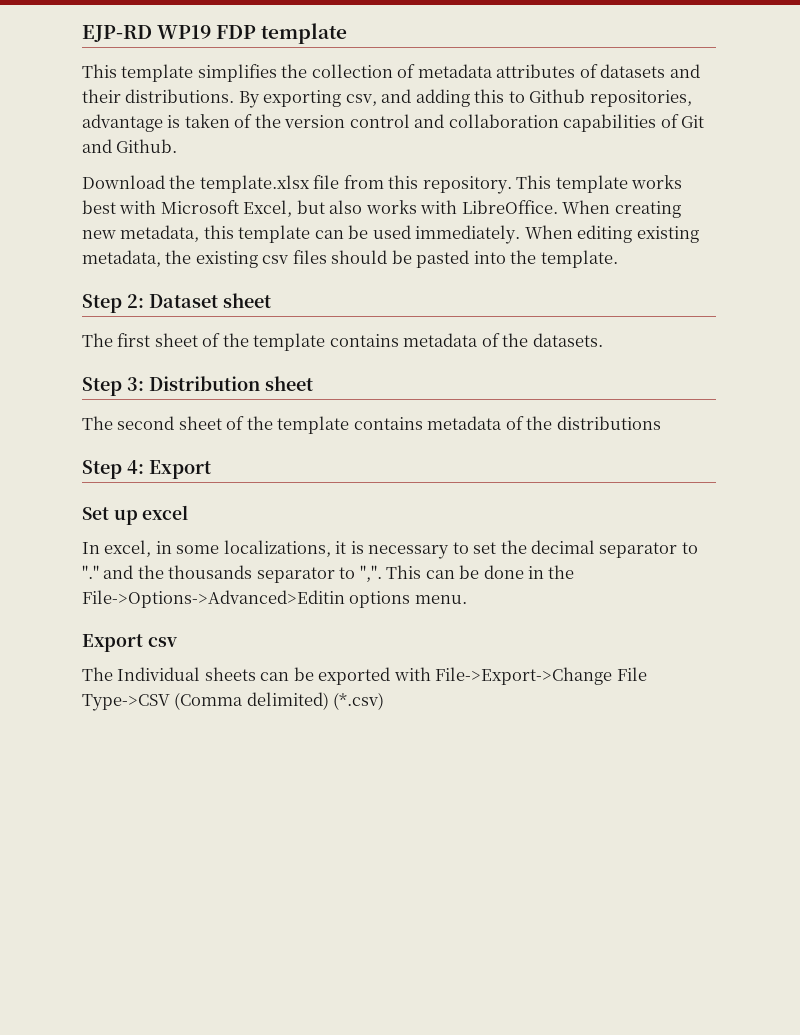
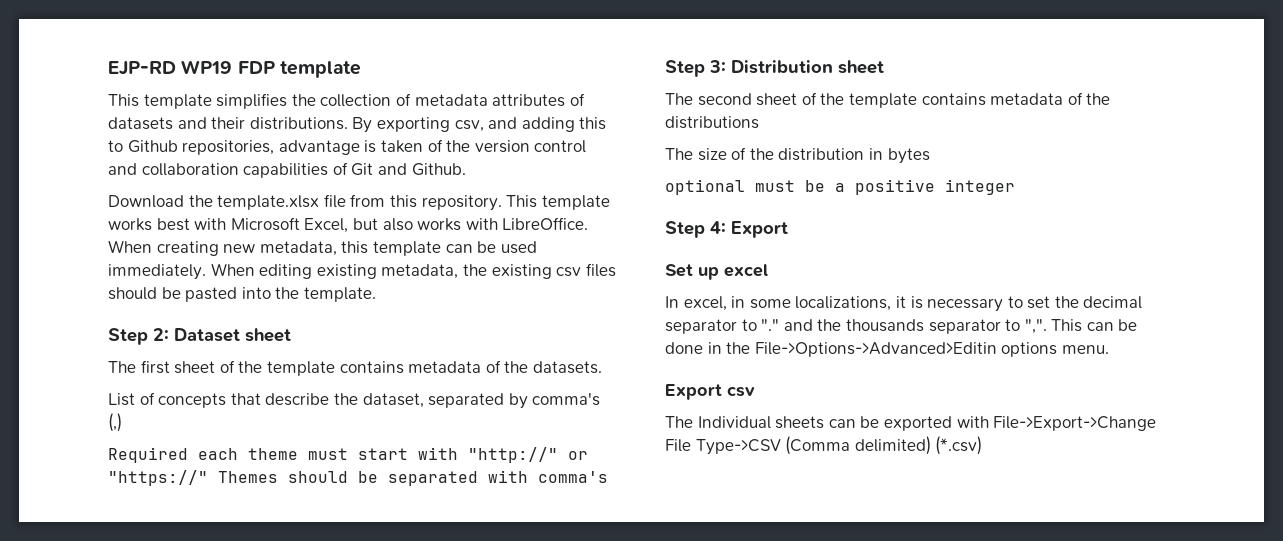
+ List of concepts that describe the dataset, separated by comma's (,)
+ Required each theme must start with "http://" or "https://" Themes should be separated with comma's
+ The size of the distribution in bytes
+ optional must be a positive integer

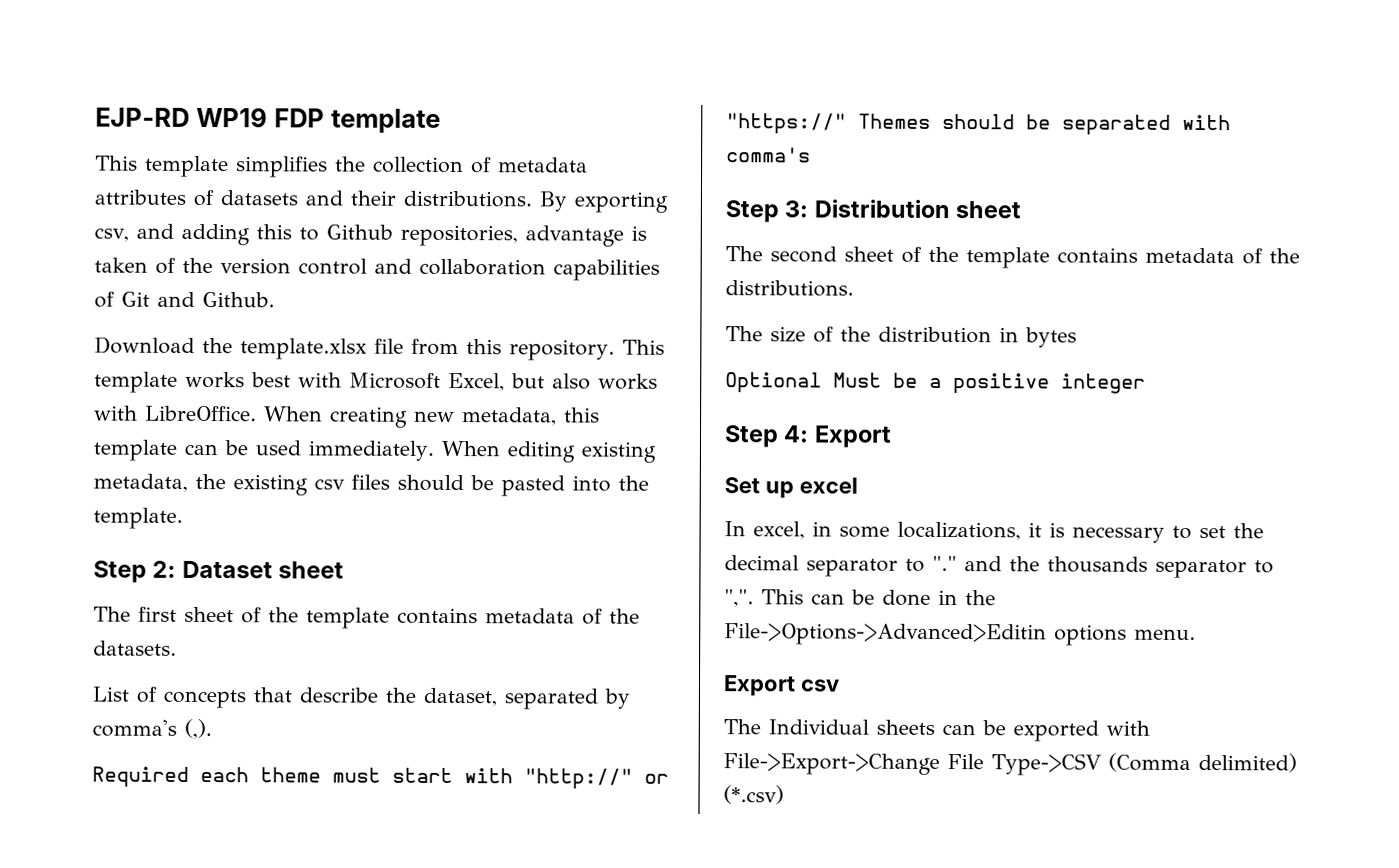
- List of concepts that describe the dataset, separated by comma's (,)
+ List of concepts that describe the dataset, separated by comma's (,).
- The second sheet of the template contains metadata of the distributions
+ The second sheet of the template contains metadata of the distributions.
- optional must be a positive integer
+ Optional Must be a positive integer

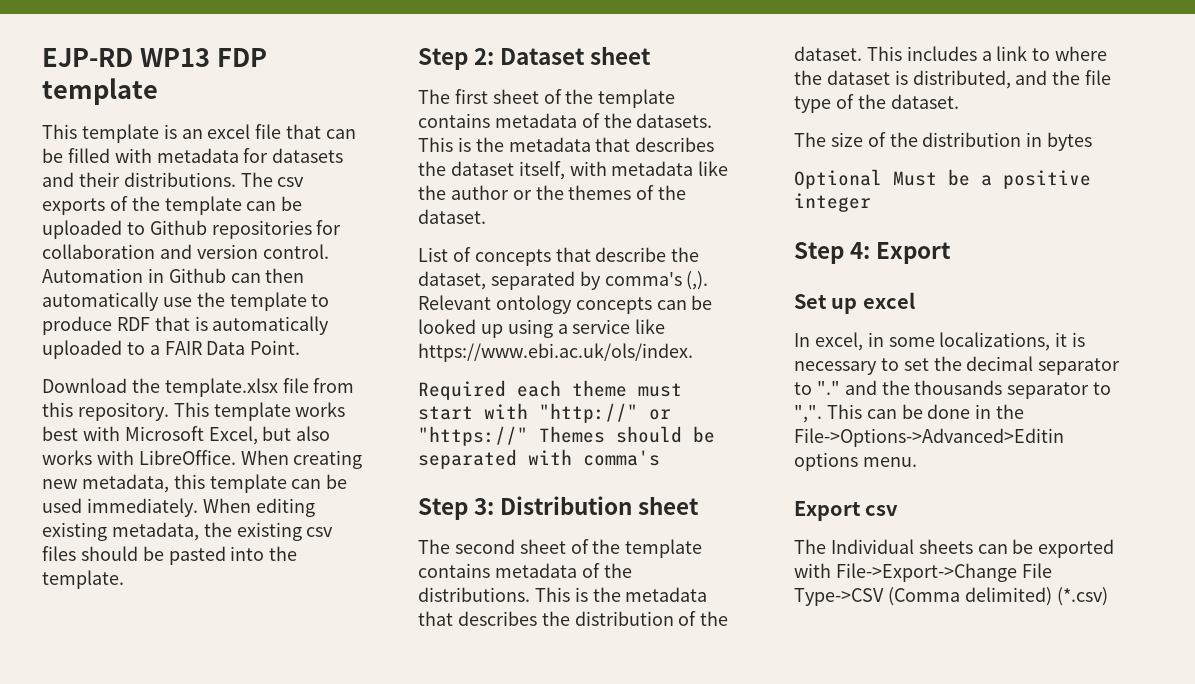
- EJP-RD WP19 FDP template
+ EJP-RD WP13 FDP template
- This template simplifies the collection of metadata attributes of datasets and their distributions. By exporting csv, and adding this to Github repositories, advantage is taken of the version control and collaboration capabilities of Git and Github.
+ This template is an excel file that can be filled with metadata for datasets and their distributions. The csv exports of the template can be uploaded to Github repositories for collaboration and version control. Automation in Github can then automatically use the template to produce RDF that is automatically uploaded to a FAIR Data Point.
+ This is the metadata that describes the dataset itself, with metadata like the author or the themes of the dataset.
+ Relevant ontology concepts can be looked up using a service like https://www.ebi.ac.uk/ols/index.
+ This is the metadata that describes the distribution of the dataset. This includes a link to where the dataset is distributed, and the file type of the dataset.

